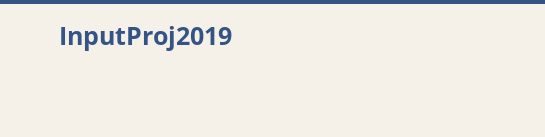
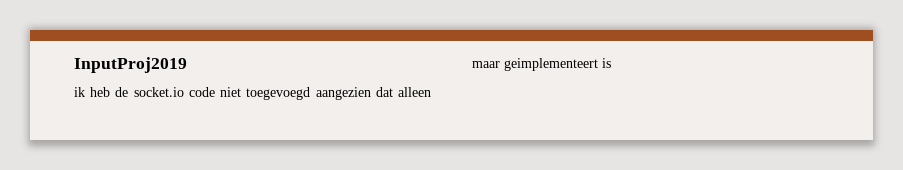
+ ik heb de socket.io code niet toegevoegd aangezien dat alleen maar geimplementeert is

